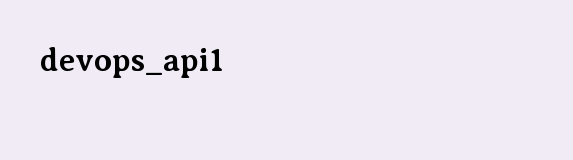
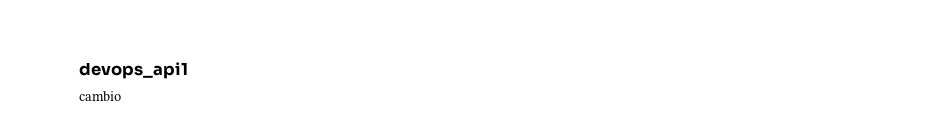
+ cambio

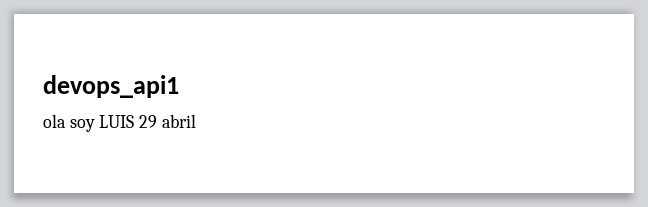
- cambio
+ ola soy LUIS 29 abril

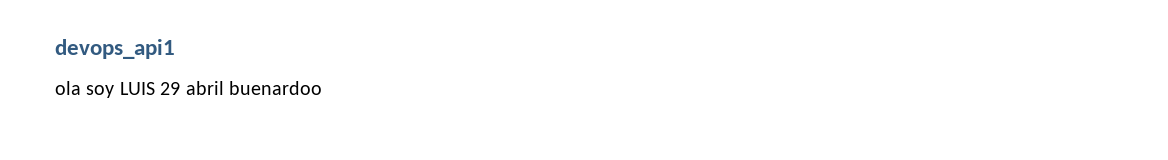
- ola soy LUIS 29 abril
+ ola soy LUIS 29 abril buenardoo

